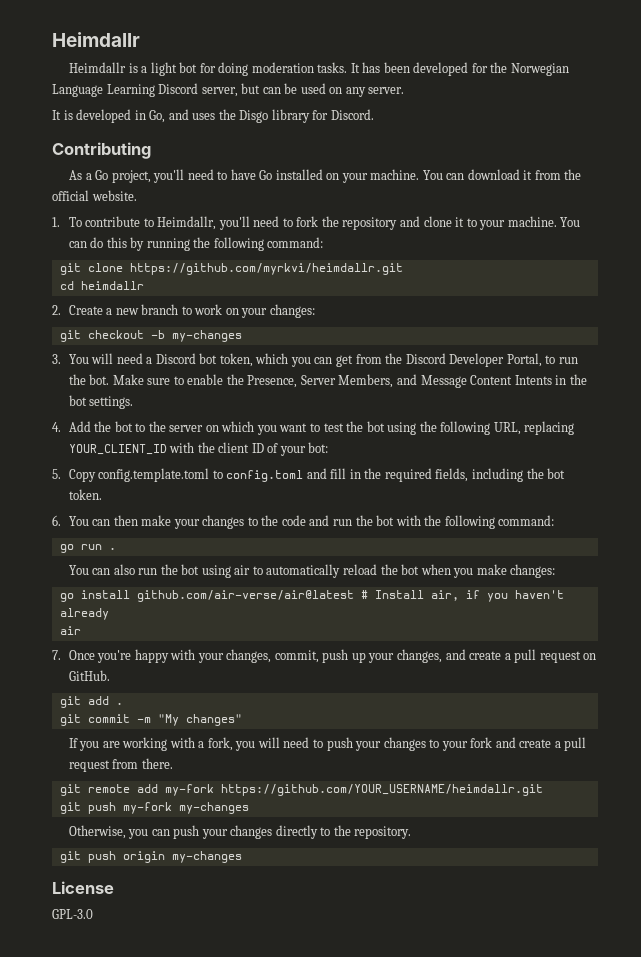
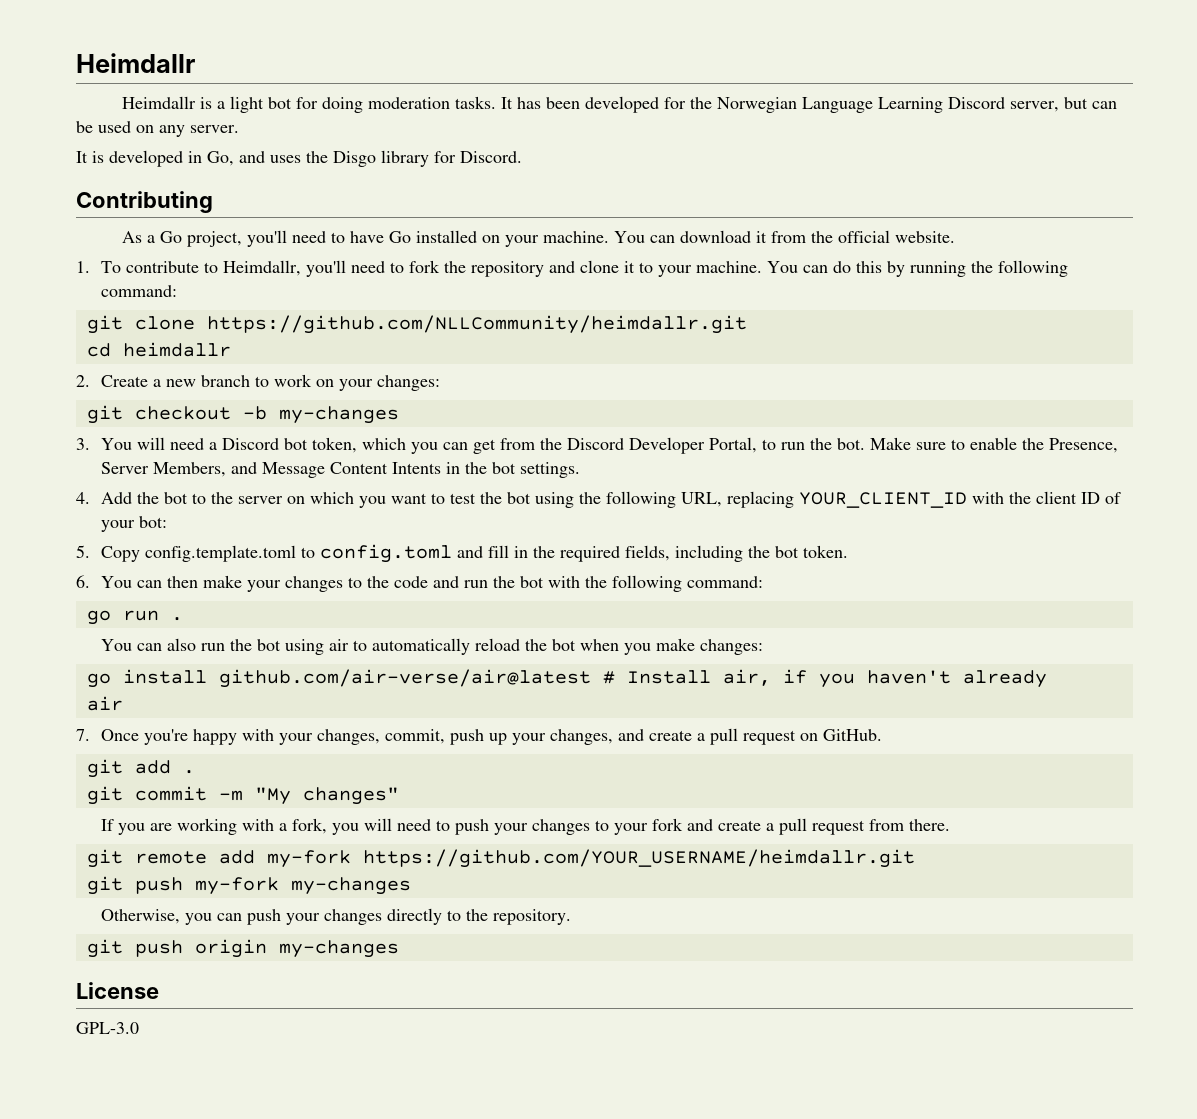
- git clone https://github.com/myrkvi/heimdallr.git
+ git clone https://github.com/NLLCommunity/heimdallr.git

